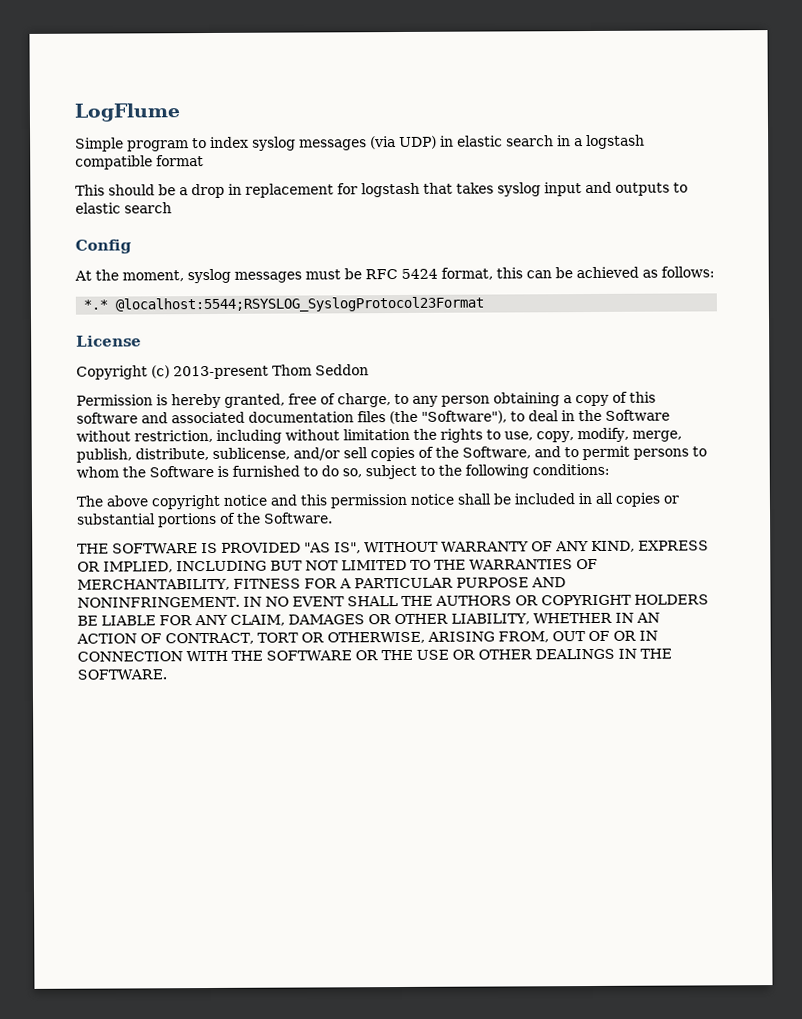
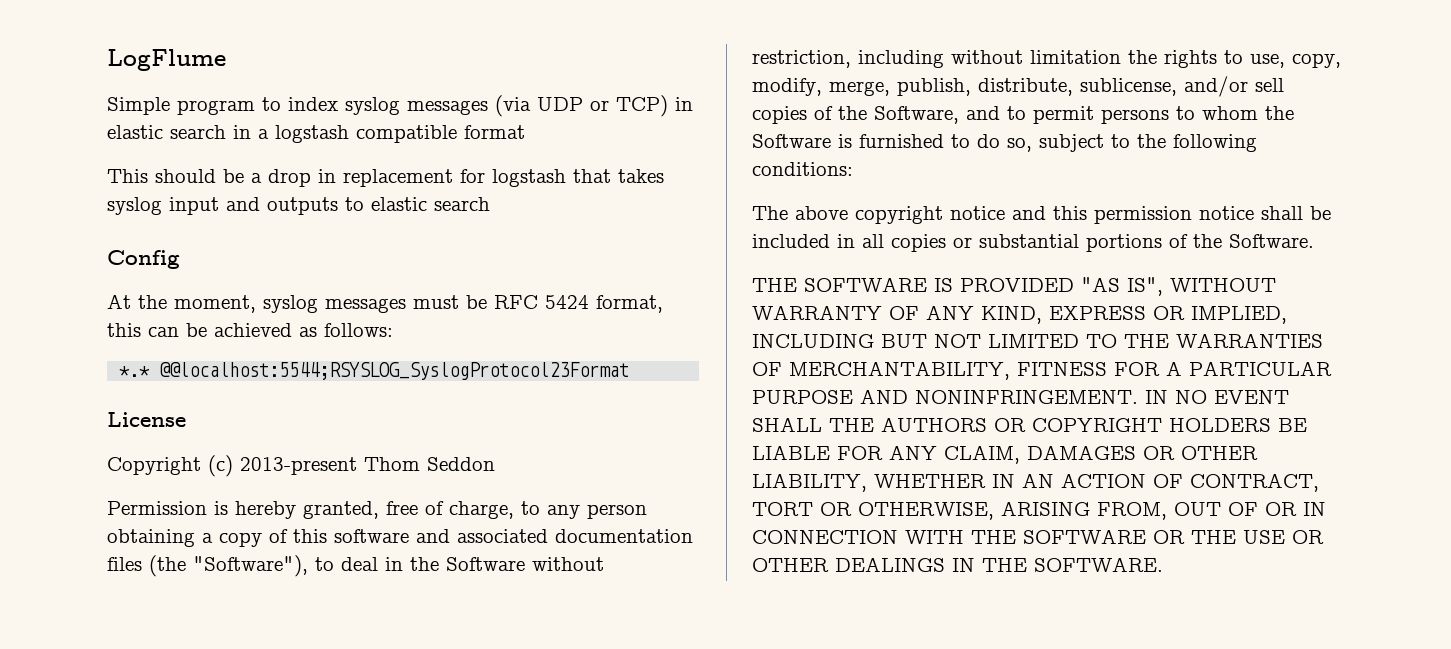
- Simple program to index syslog messages (via UDP) in elastic search in a logstash compatible format
+ Simple program to index syslog messages (via UDP or TCP) in elastic search in a logstash compatible format
- *.* @localhost:5544;RSYSLOG_SyslogProtocol23Format
+ *.* @@localhost:5544;RSYSLOG_SyslogProtocol23Format

